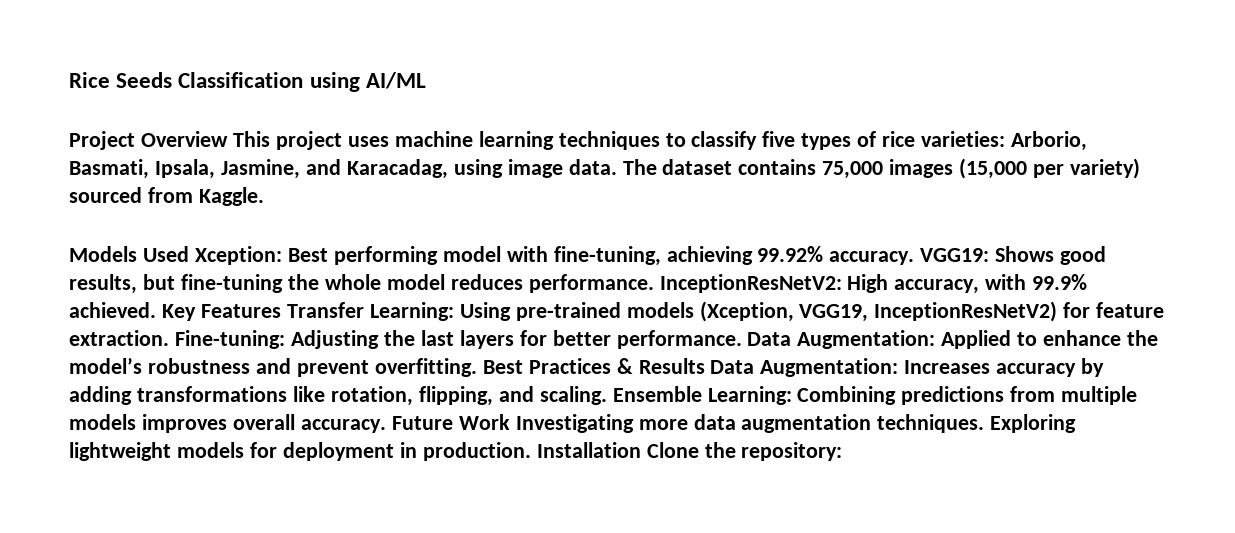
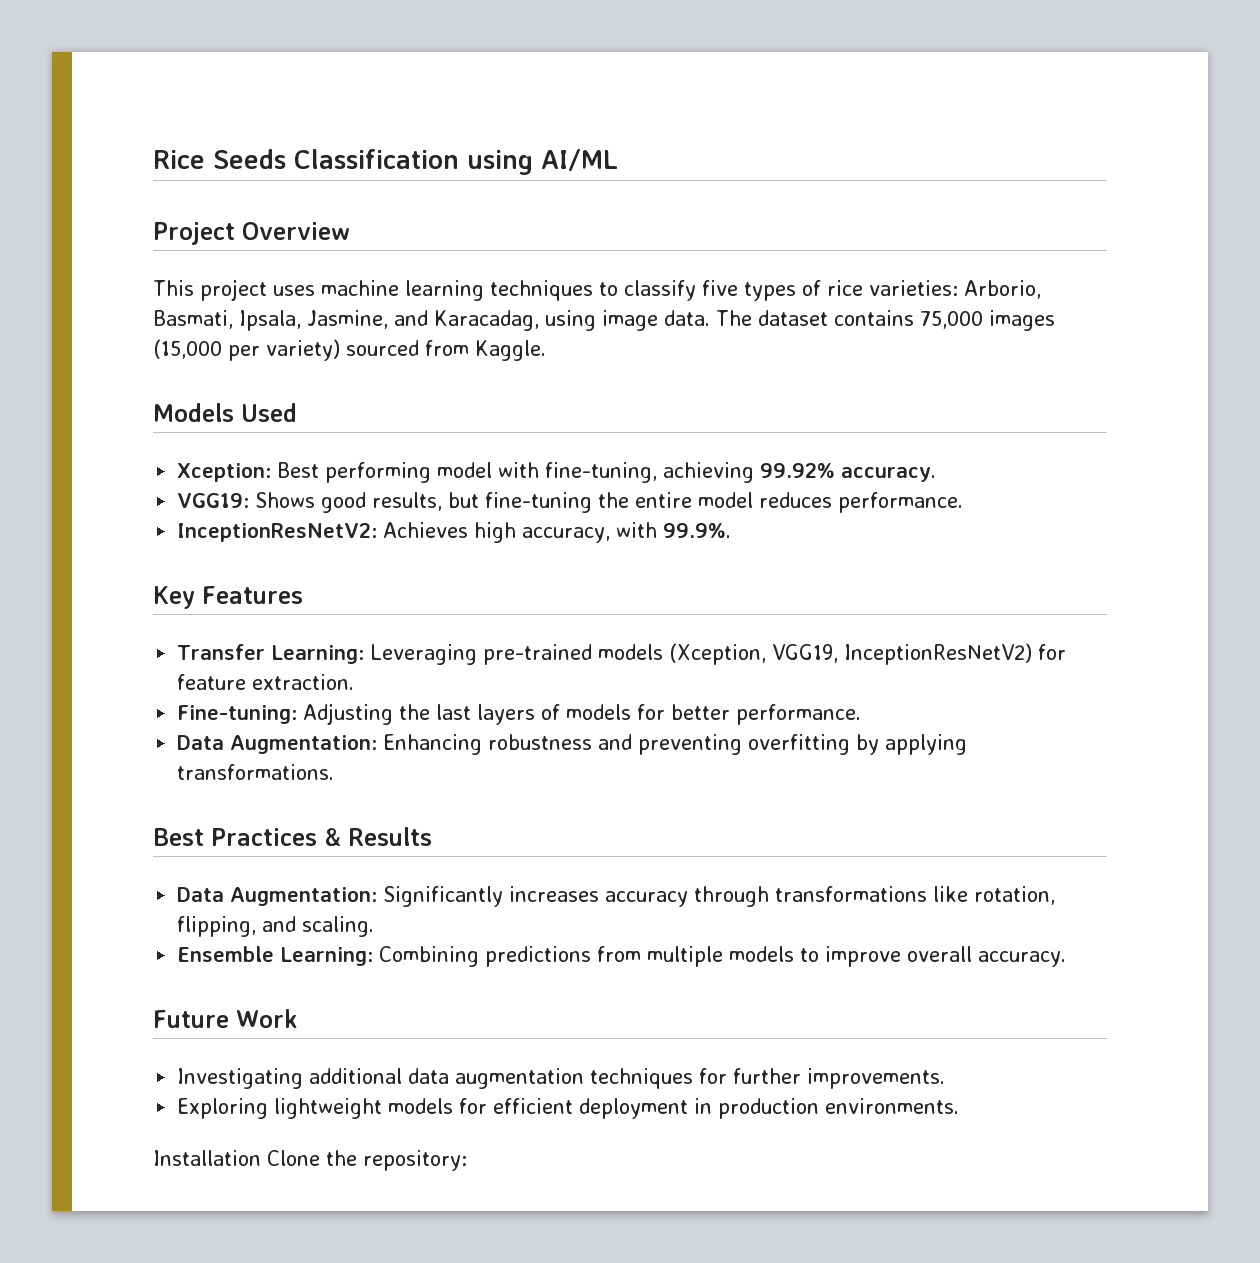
- Project Overview This project uses machine learning techniques to classify five types of rice varieties: Arborio, Basmati, Ipsala, Jasmine, and Karacadag, using image data.
+ Project Overview
+ This project uses machine learning techniques to classify five types of rice varieties: Arborio, Basmati, Ipsala, Jasmine, and Karacadag, using image data.
- Models Used Xception:
+ Models Used
+ Xception:
- Best performing model with fine-tuning, achieving 99.92% accuracy. VGG19:
+ Best performing model with fine-tuning, achieving 99.92% accuracy.
+ VGG19:
- Shows good results, but fine-tuning the whole model reduces performance. InceptionResNetV2: High accuracy, with 99.9% achieved. Key Features Transfer Learning:
+ Shows good results, but fine-tuning the entire model reduces performance.
+ InceptionResNetV2: Achieves high accuracy, with 99.9%.
+ Key Features
+ Transfer Learning:
- Using pre-trained models (Xception, VGG19, InceptionResNetV2) for feature extraction. Fine-tuning:
+ Leveraging pre-trained models (Xception, VGG19, InceptionResNetV2) for feature extraction.
+ Fine-tuning:
- Adjusting the last layers for better performance. Data Augmentation: Applied to enhance the model’s robustness and prevent overfitting. Best Practices & Results Data Augmentation: Increases accuracy by adding transformations like rotation, flipping, and scaling. Ensemble Learning:
+ Adjusting the last layers of models for better performance.
+ Data Augmentation: Enhancing robustness and preventing overfitting by applying transformations.
+ Best Practices & Results
+ Data Augmentation: Significantly increases accuracy through transformations like rotation, flipping, and scaling.
+ Ensemble Learning:
- Combining predictions from multiple models improves overall accuracy. Future Work Investigating more data augmentation techniques. Exploring lightweight models for deployment in production. Installation Clone the repository:
+ Combining predictions from multiple models to improve overall accuracy.
+ Future Work
+ Investigating additional data augmentation techniques for further improvements.
+ Exploring lightweight models for efficient deployment in production environments.
+ Installation Clone the repository:

